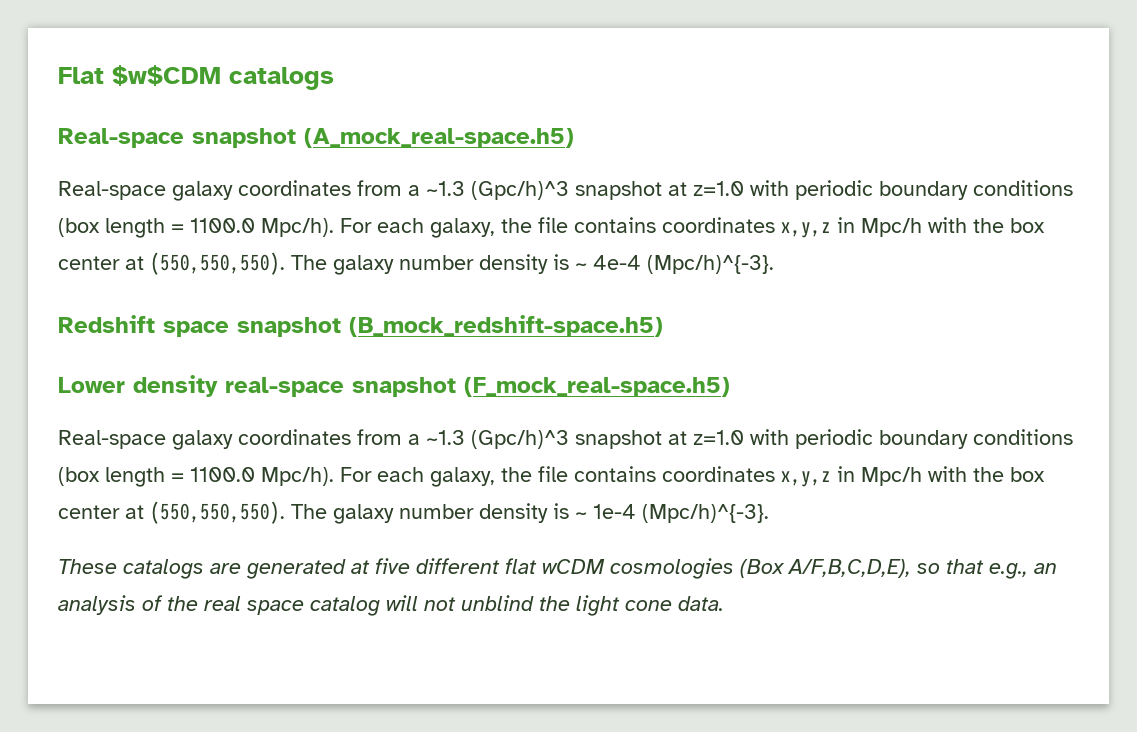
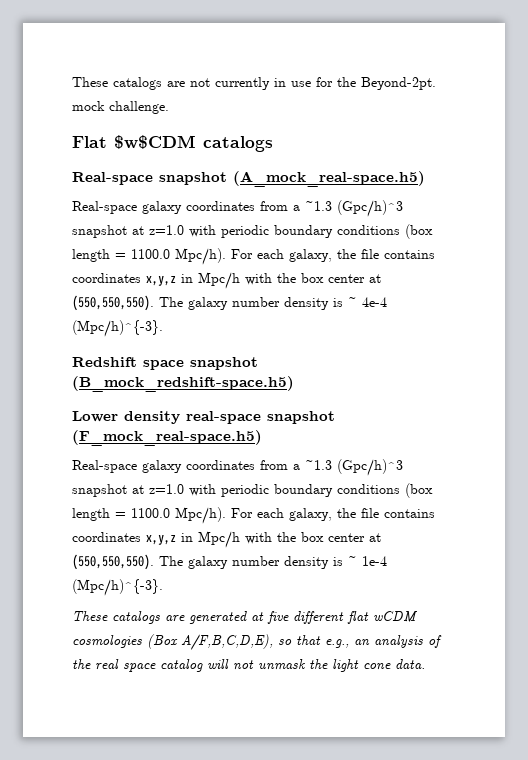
+ These catalogs are not currently in use for the Beyond-2pt. mock challenge.
- These catalogs are generated at five different flat wCDM cosmologies (Box A/F,B,C,D,E), so that e.g., an analysis of the real space catalog will not unblind the light cone data.
+ These catalogs are generated at five different flat wCDM cosmologies (Box A/F,B,C,D,E), so that e.g., an analysis of the real space catalog will not unmask the light cone data.

